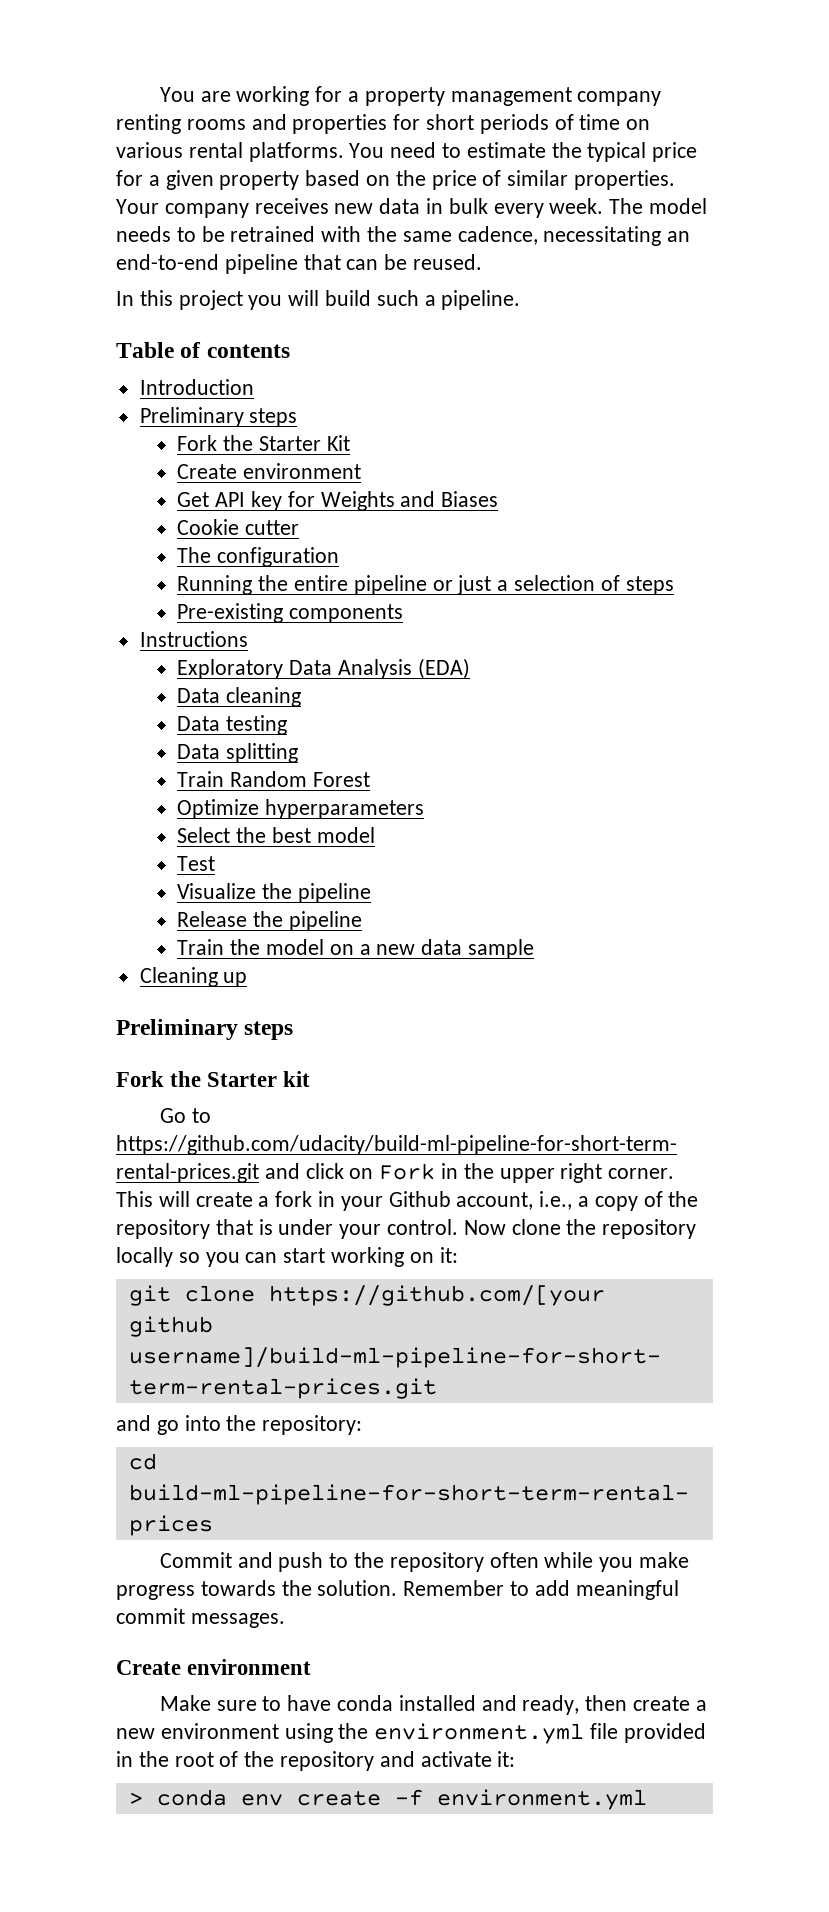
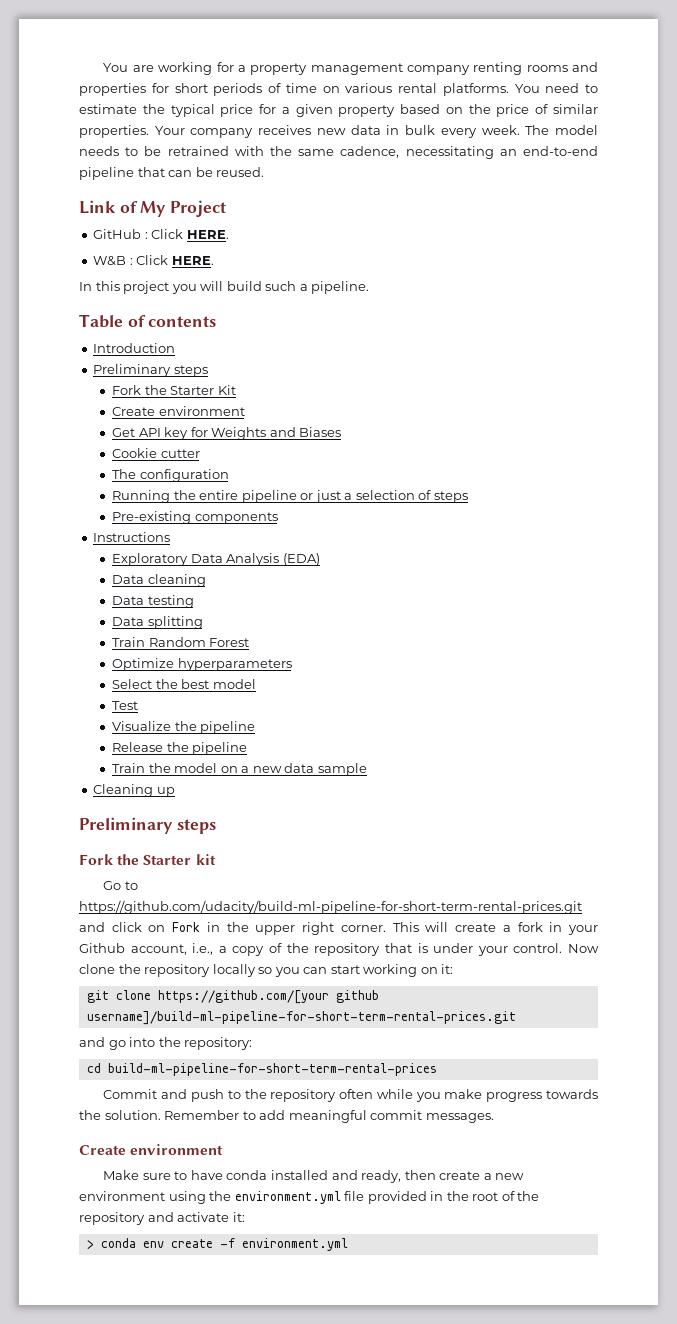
+ Link of My Project
+ GitHub : Click HERE.
+ W&B : Click HERE.

